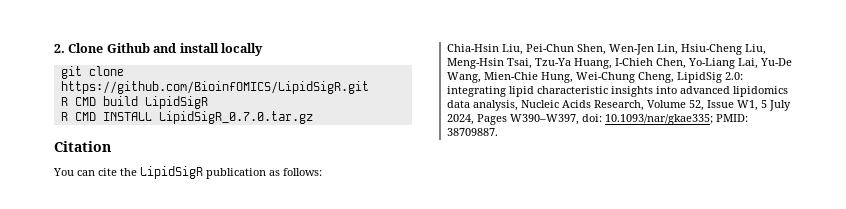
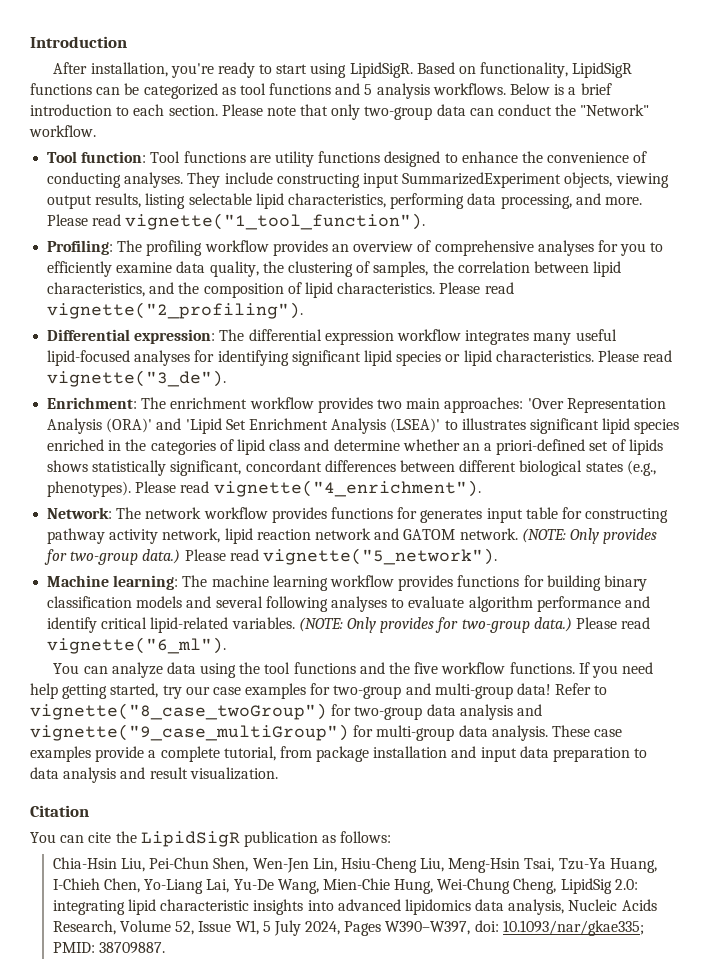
- 2. Clone Github and install locally
- git clone https://github.com/BioinfOMICS/LipidSigR.git
- R CMD build LipidSigR
- R CMD INSTALL LipidSigR_0.7.0.tar.gz
+ Introduction
+ After installation, you're ready to start using LipidSigR. Based on functionality, LipidSigR functions can be categorized as tool functions and 5 analysis workflows. Below is a brief introduction to each section. Please note that only two-group data can conduct the "Network" workflow.
+ Tool function: Tool functions are utility functions designed to enhance the convenience of conducting analyses. They include constructing input SummarizedExperiment objects, viewing output results, listing selectable lipid characteristics, performing data processing, and more. Please read vignette("1_tool_function").
+ Profiling: The profiling workflow provides an overview of comprehensive analyses for you to efficiently examine data quality, the clustering of samples, the correlation between lipid characteristics, and the composition of lipid characteristics. Please read vignette("2_profiling").
+ Differential expression: The differential expression workflow integrates many useful lipid-focused analyses for identifying significant lipid species or lipid characteristics. Please read vignette("3_de").
+ Enrichment: The enrichment workflow provides two main approaches: 'Over Representation Analysis (ORA)' and 'Lipid Set Enrichment Analysis (LSEA)' to illustrates significant lipid species enriched in the categories of lipid class and determine whether an a priori-defined set of lipids shows statistically significant, concordant differences between different biological states (e.g., phenotypes). Please read vignette("4_enrichment").
+ Network: The network workflow provides functions for generates input table for constructing pathway activity network, lipid reaction network and GATOM network. (NOTE: Only provides for two-group data.) Please read vignette("5_network").
+ Machine learning: The machine learning workflow provides functions for building binary classification models and several following analyses to evaluate algorithm performance and identify critical lipid-related variables. (NOTE: Only provides for two-group data.) Please read vignette("6_ml").
+ You can analyze data using the tool functions and the five workflow functions. If you need help getting started, try our case examples for two-group and multi-group data! Refer to vignette("8_case_twoGroup") for two-group data analysis and vignette("9_case_multiGroup") for multi-group data analysis. These case examples provide a complete tutorial, from package installation and input data preparation to data analysis and result visualization.

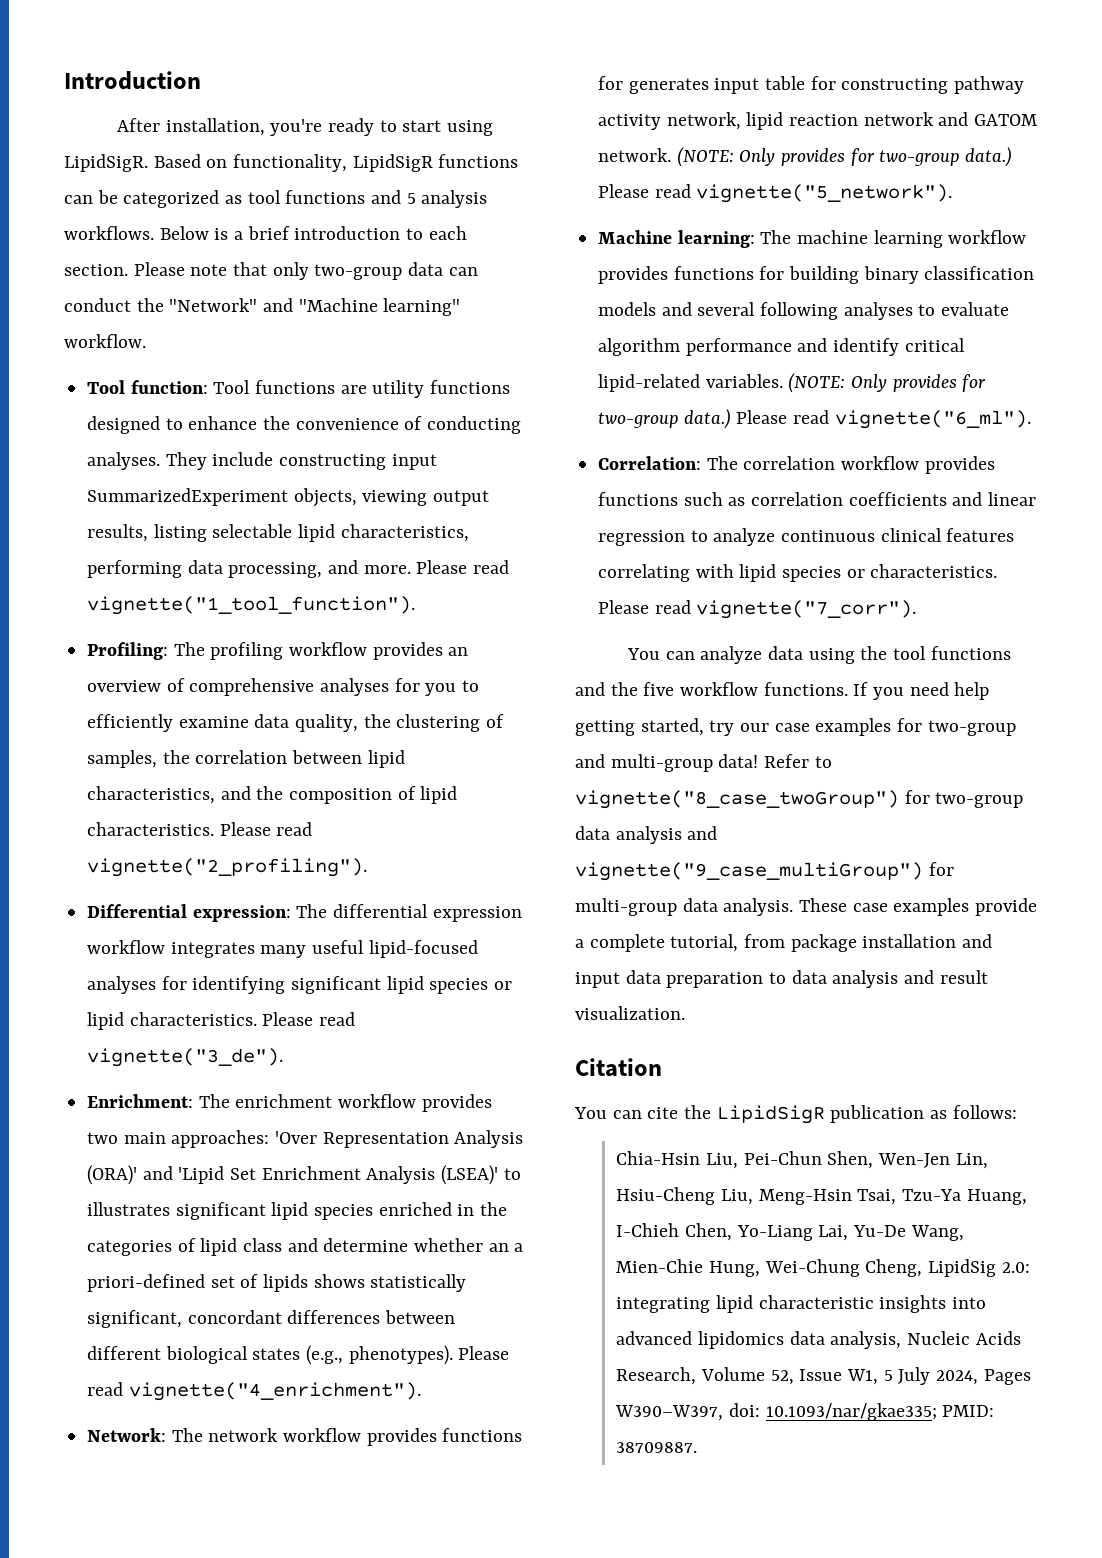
- Please note that only two-group data can conduct the "Network" workflow.
+ Please note that only two-group data can conduct the "Network" and "Machine learning" workflow.
+ Correlation: The correlation workflow provides functions such as correlation coefficients and linear regression to analyze continuous clinical features correlating with lipid species or characteristics. Please read vignette("7_corr").

